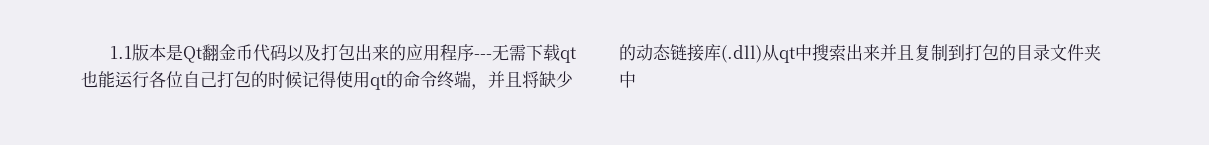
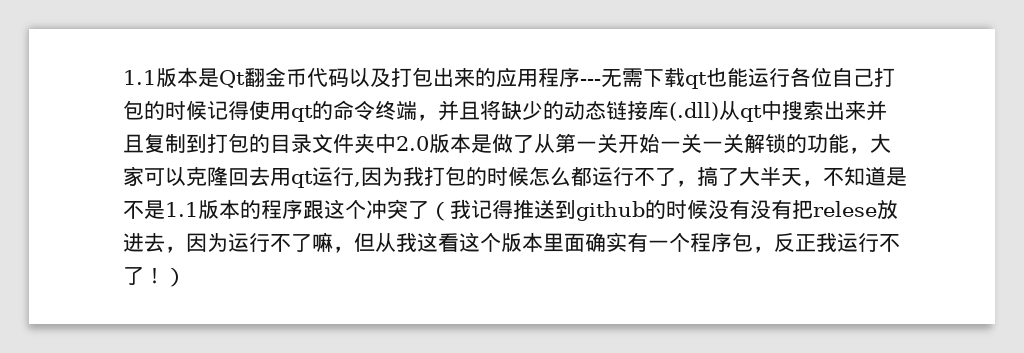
- 1.1版本是Qt翻金币代码以及打包出来的应用程序---无需下载qt也能运行各位自己打包的时候记得使用qt的命令终端，并且将缺少的动态链接库(.dll)从qt中搜索出来并且复制到打包的目录文件夹中
+ 1.1版本是Qt翻金币代码以及打包出来的应用程序---无需下载qt也能运行各位自己打包的时候记得使用qt的命令终端，并且将缺少的动态链接库(.dll)从qt中搜索出来并且复制到打包的目录文件夹中2.0版本是做了从第一关开始一关一关解锁的功能，大家可以克隆回去用qt运行,因为我打包的时候怎么都运行不了，搞了大半天，不知道是不是1.1版本的程序跟这个冲突了（我记得推送到github的时候没有没有把relese放进去，因为运行不了嘛，但从我这看这个版本里面确实有一个程序包，反正我运行不了！）

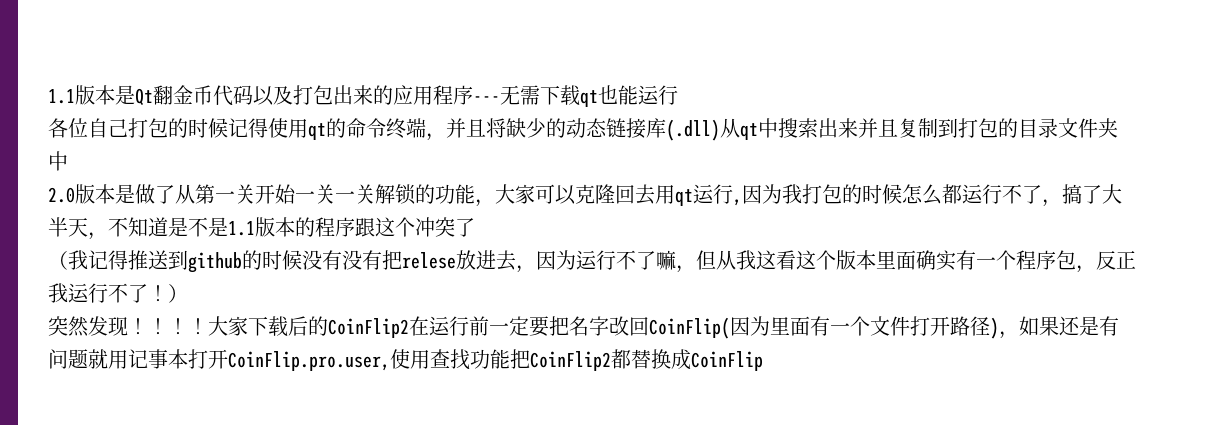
- 1.1版本是Qt翻金币代码以及打包出来的应用程序---无需下载qt也能运行各位自己打包的时候记得使用qt的命令终端，并且将缺少的动态链接库(.dll)从qt中搜索出来并且复制到打包的目录文件夹中2.0版本是做了从第一关开始一关一关解锁的功能，大家可以克隆回去用qt运行,因为我打包的时候怎么都运行不了，搞了大半天，不知道是不是1.1版本的程序跟这个冲突了（我记得推送到github的时候没有没有把relese放进去，因为运行不了嘛，但从我这看这个版本里面确实有一个程序包，反正我运行不了！）
+ 1.1版本是Qt翻金币代码以及打包出来的应用程序---无需下载qt也能运行
+ 各位自己打包的时候记得使用qt的命令终端，并且将缺少的动态链接库(.dll)从qt中搜索出来并且复制到打包的目录文件夹中
+ 2.0版本是做了从第一关开始一关一关解锁的功能，大家可以克隆回去用qt运行,因为我打包的时候怎么都运行不了，搞了大半天，不知道是不是1.1版本的程序跟这个冲突了
+ （我记得推送到github的时候没有没有把relese放进去，因为运行不了嘛，但从我这看这个版本里面确实有一个程序包，反正我运行不了！）
+ 突然发现！！！！大家下载后的CoinFlip2在运行前一定要把名字改回CoinFlip(因为里面有一个文件打开路径)，如果还是有问题就用记事本打开CoinFlip.pro.user,使用查找功能把CoinFlip2都替换成CoinFlip

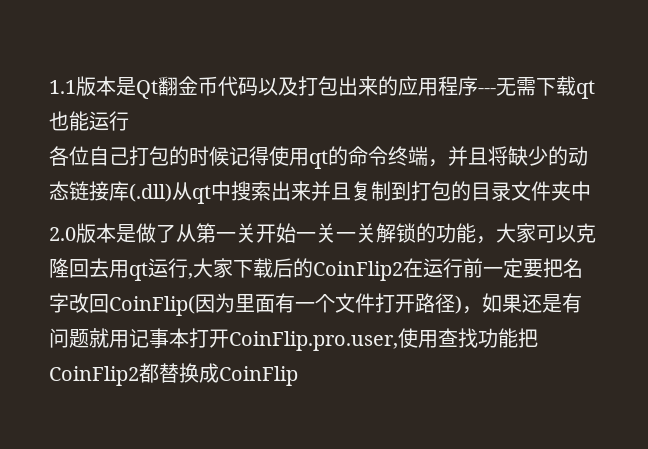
- 2.0版本是做了从第一关开始一关一关解锁的功能，大家可以克隆回去用qt运行,因为我打包的时候怎么都运行不了，搞了大半天，不知道是不是1.1版本的程序跟这个冲突了
- （我记得推送到github的时候没有没有把relese放进去，因为运行不了嘛，但从我这看这个版本里面确实有一个程序包，反正我运行不了！）
- 突然发现！！！！大家下载后的CoinFlip2在运行前一定要把名字改回CoinFlip(因为里面有一个文件打开路径)，如果还是有问题就用记事本打开CoinFlip.pro.user,使用查找功能把CoinFlip2都替换成CoinFlip
+ 2.0版本是做了从第一关开始一关一关解锁的功能，大家可以克隆回去用qt运行,大家下载后的CoinFlip2在运行前一定要把名字改回CoinFlip(因为里面有一个文件打开路径)，如果还是有问题就用记事本打开CoinFlip.pro.user,使用查找功能把CoinFlip2都替换成CoinFlip

